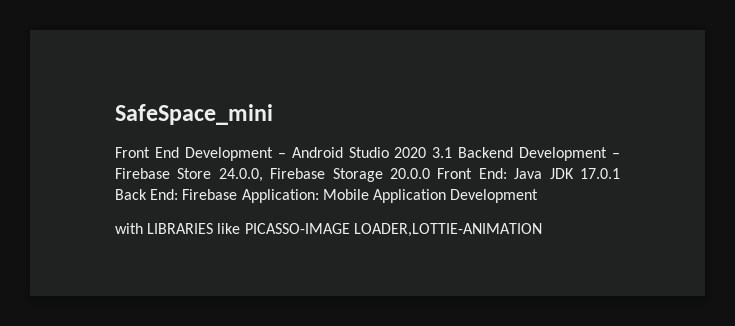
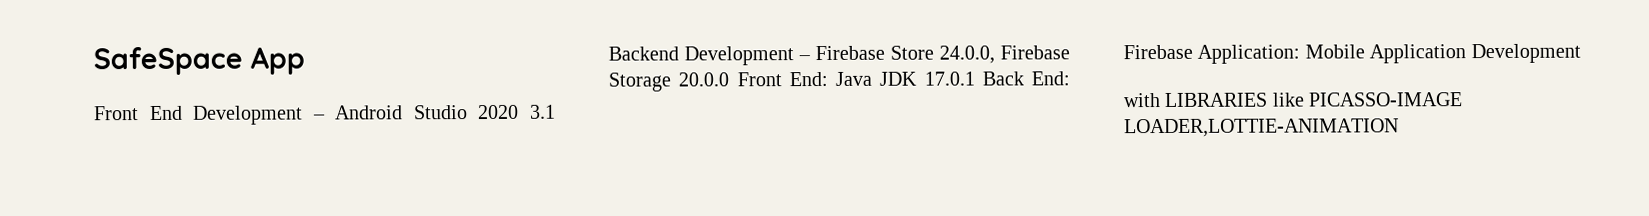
- SafeSpace_mini
+ SafeSpace App

